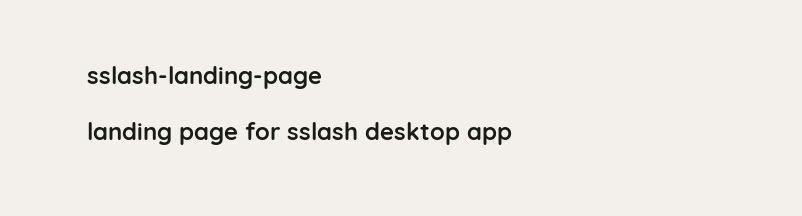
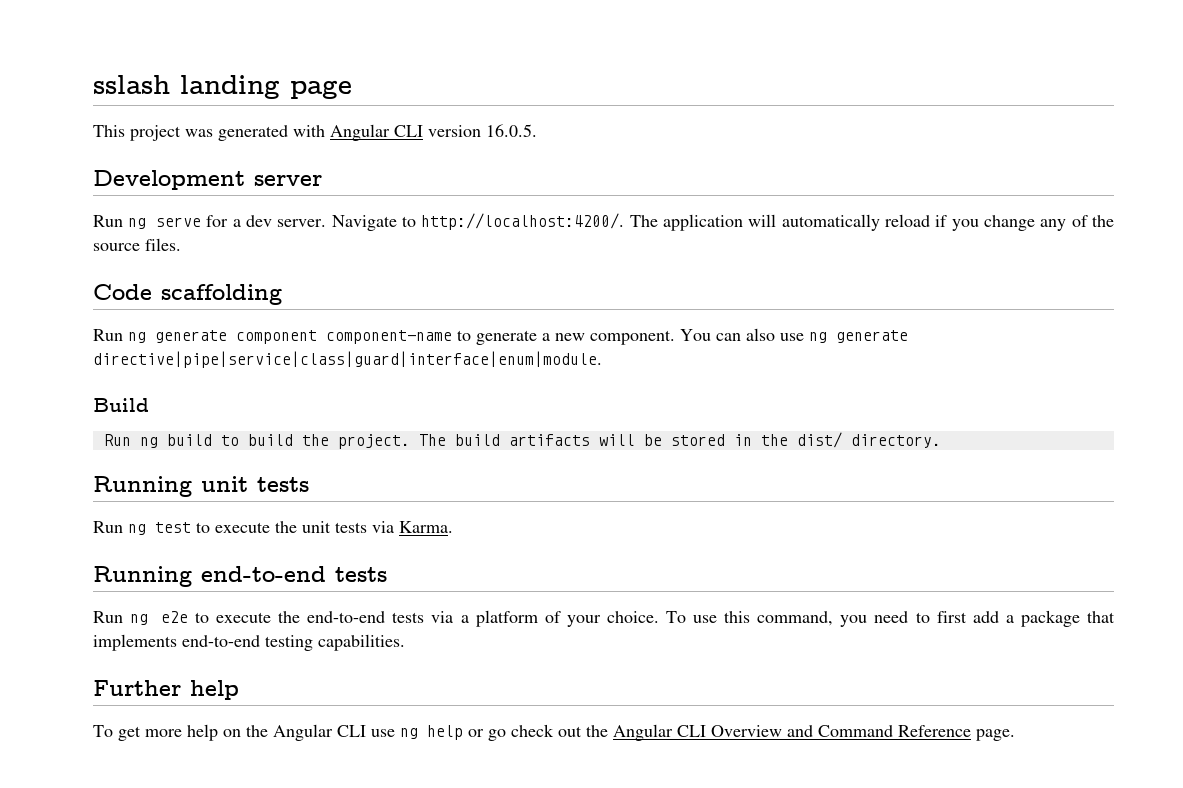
- sslash-landing-page
- landing page for sslash desktop app
+ sslash landing page
+ This project was generated with Angular CLI version 16.0.5.
+ Development server
+ Run ng serve for a dev server. Navigate to http://localhost:4200/. The application will automatically reload if you change any of the source files.
+ Code scaffolding
+ Run ng generate component component-name to generate a new component. You can also use ng generate directive|pipe|service|class|guard|interface|enum|module.
+ Build
+ Run ng build to build the project. The build artifacts will be stored in the dist/ directory.
+ Running unit tests
+ Run ng test to execute the unit tests via Karma.
+ Running end-to-end tests
+ Run ng e2e to execute the end-to-end tests via a platform of your choice. To use this command, you need to first add a package that implements end-to-end testing capabilities.
+ Further help
+ To get more help on the Angular CLI use ng help or go check out the Angular CLI Overview and Command Reference page.

